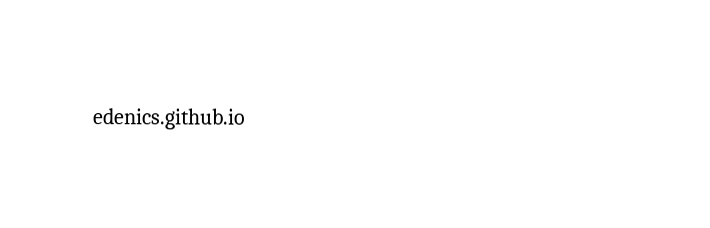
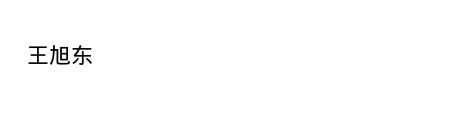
- edenics.github.io
+ 王旭东

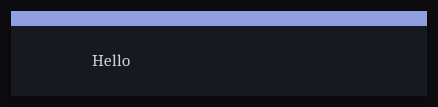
- 王旭东
+ Hello

